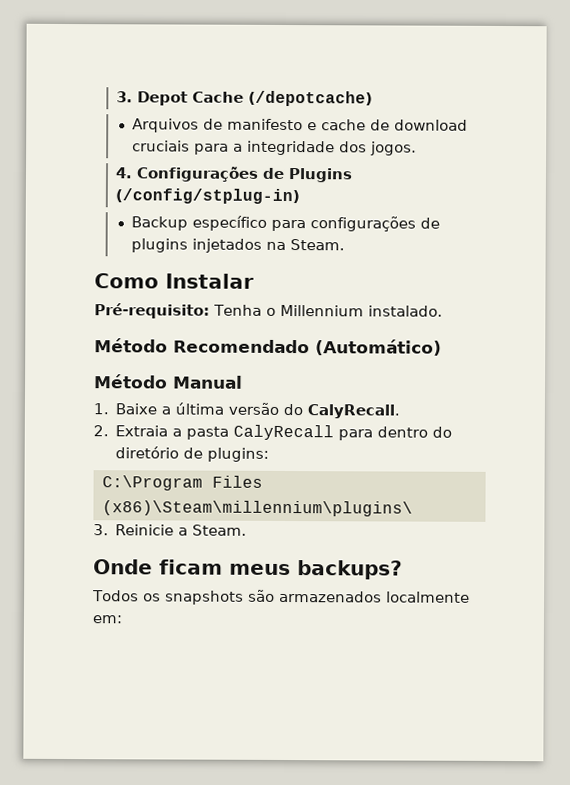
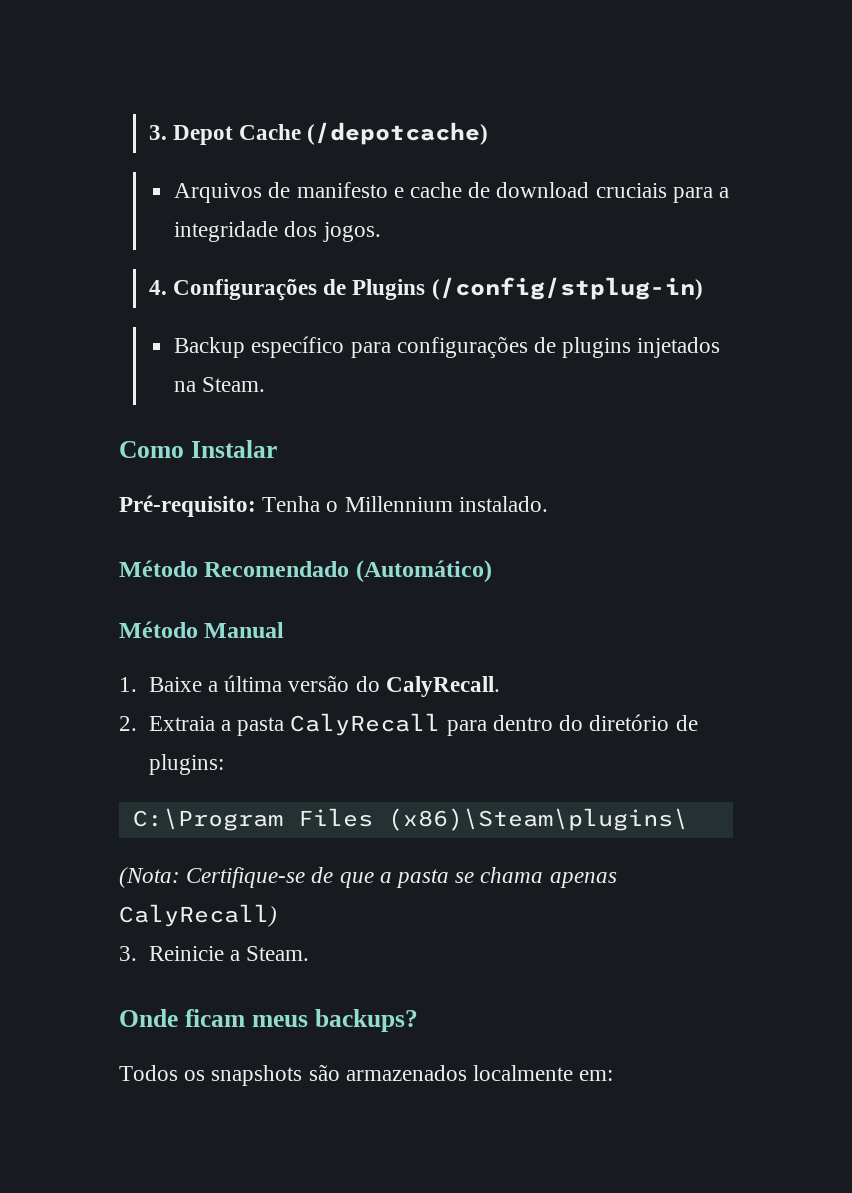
- C:\Program Files (x86)\Steam\millennium\plugins\
+ C:\Program Files (x86)\Steam\plugins\
+ (Nota: Certifique-se de que a pasta se chama apenas CalyRecall)

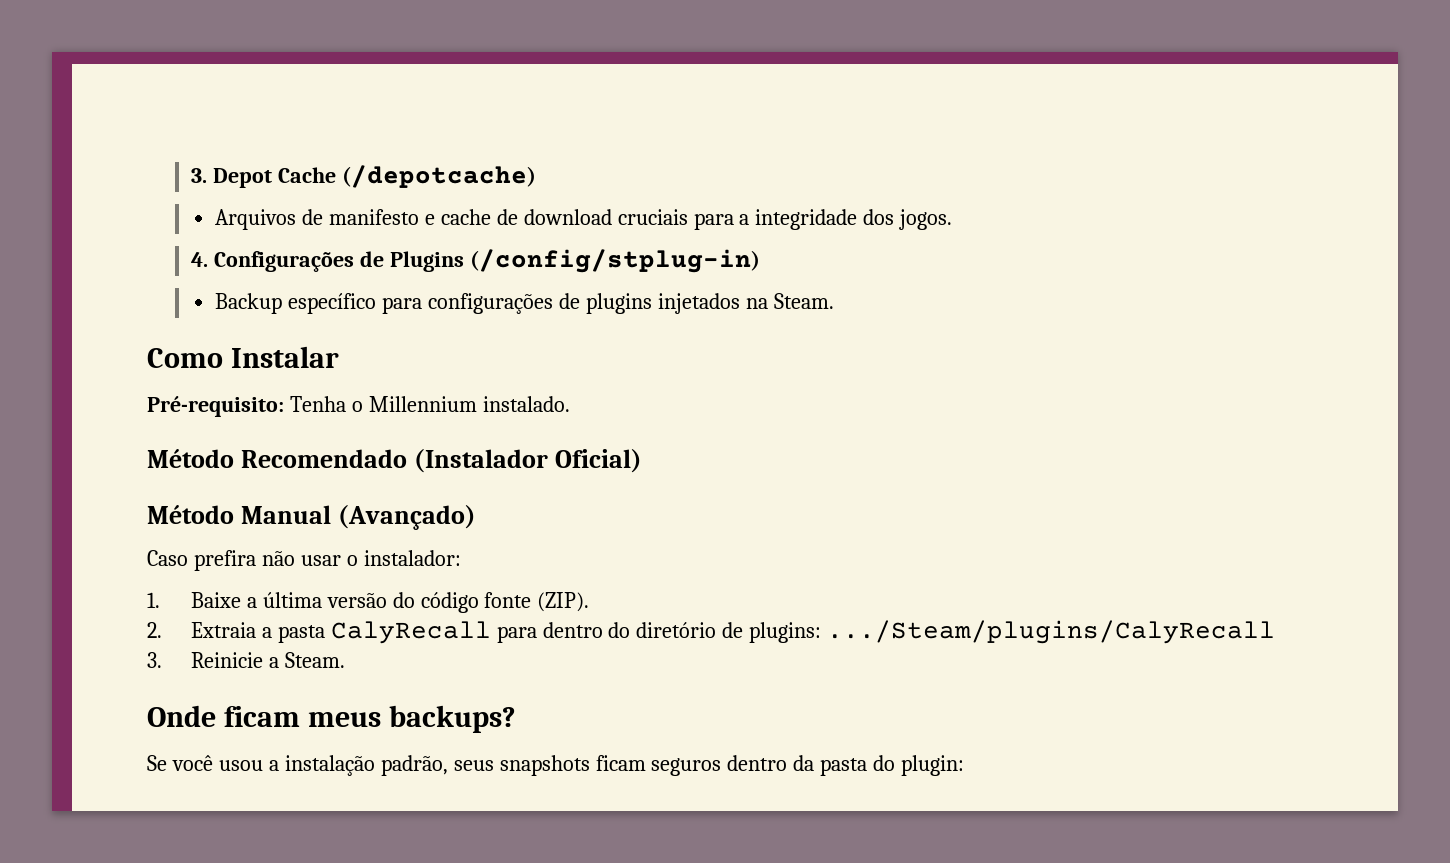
- Método Recomendado (Automático)
+ Método Recomendado (Instalador Oficial)
- Método Manual
+ Método Manual (Avançado)
+ Caso prefira não usar o instalador:
- 1. Baixe a última versão do CalyRecall.
+ 1. Baixe a última versão do código fonte (ZIP).
- 2. Extraia a pasta CalyRecall para dentro do diretório de plugins:
- C:\Program Files (x86)\Steam\plugins\
- (Nota: Certifique-se de que a pasta se chama apenas CalyRecall)
+ 2. Extraia a pasta CalyRecall para dentro do diretório de plugins: .../Steam/plugins/CalyRecall
- Todos os snapshots são armazenados localmente em:
+ Se você usou a instalação padrão, seus snapshots ficam seguros dentro da pasta do plugin:

